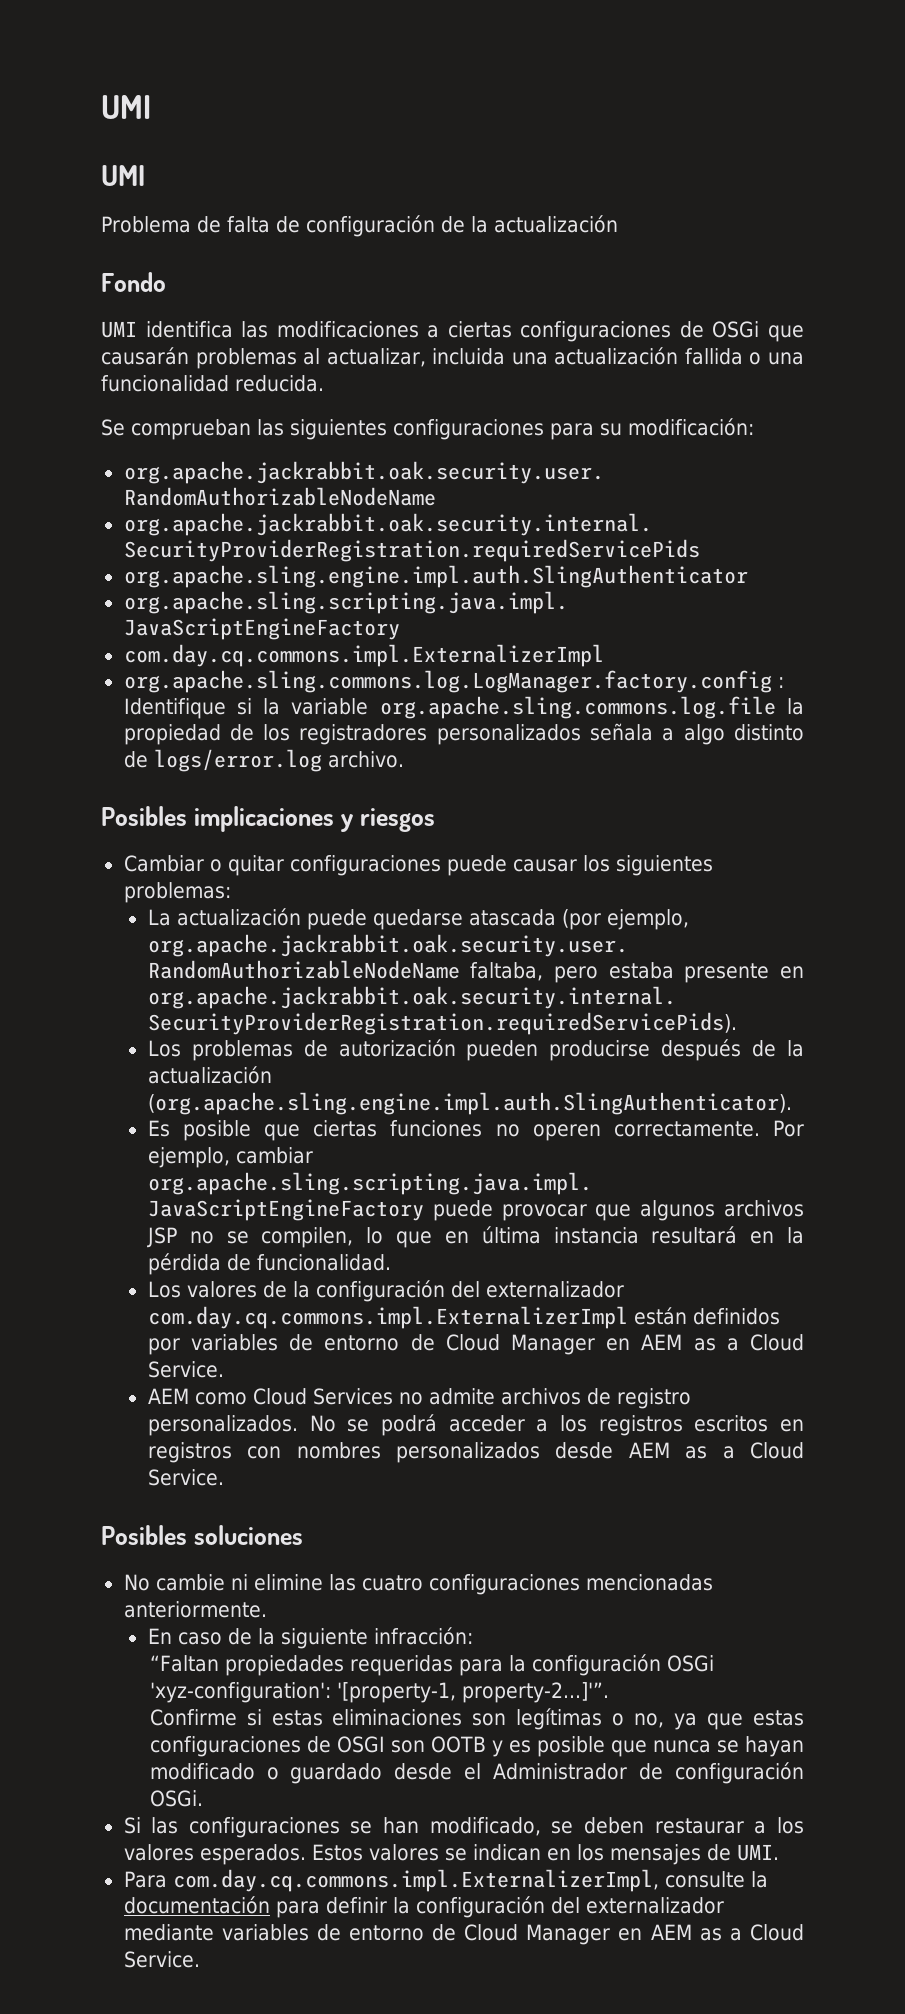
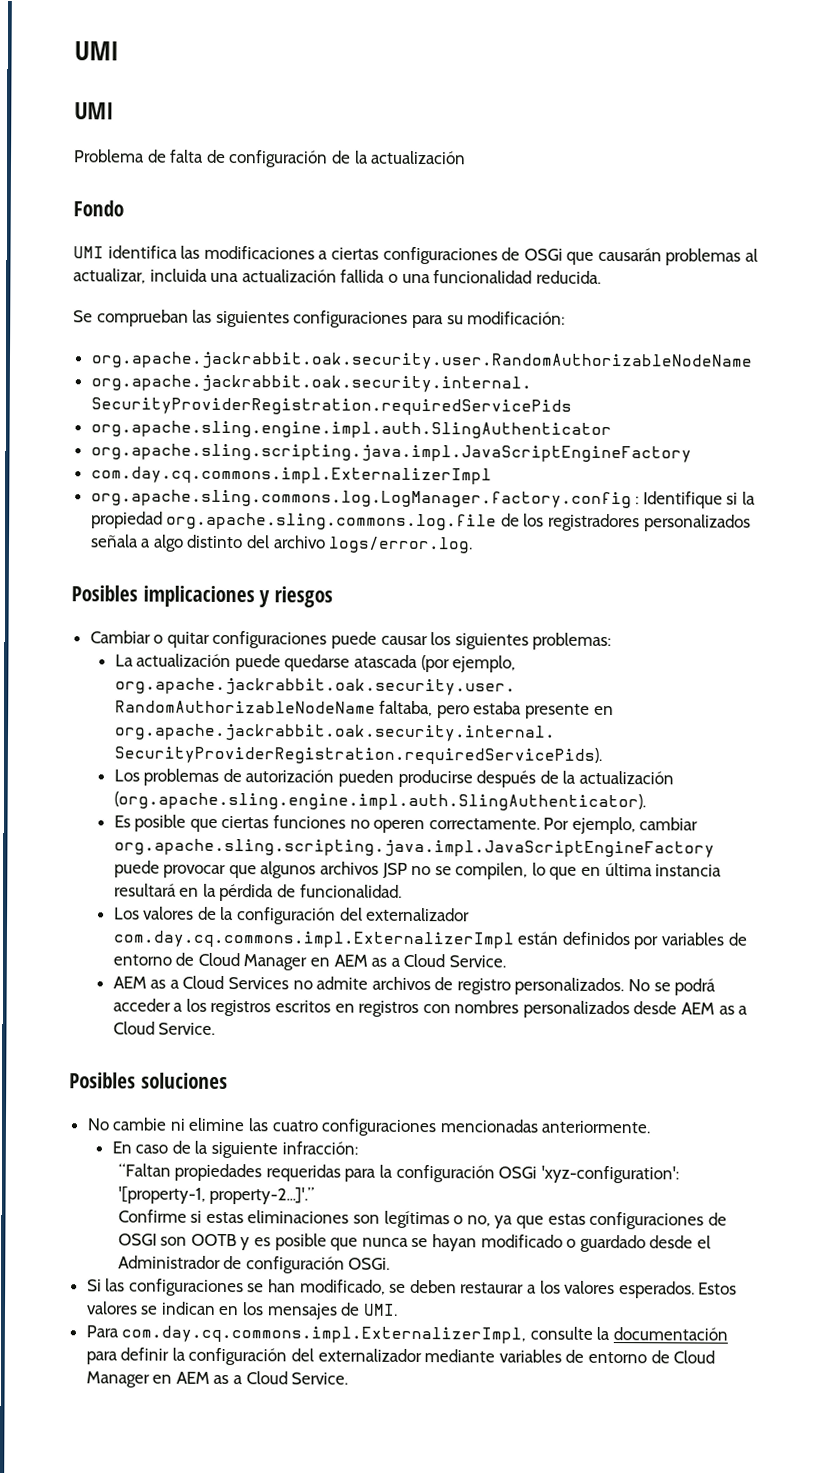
- org.apache.sling.commons.log.LogManager.factory.config : Identifique si la variable org.apache.sling.commons.log.file la propiedad de los registradores personalizados señala a algo distinto de logs/error.log archivo.
+ org.apache.sling.commons.log.LogManager.factory.config : Identifique si la propiedad org.apache.sling.commons.log.file de los registradores personalizados señala a algo distinto del archivo logs/error.log.
- AEM como Cloud Services no admite archivos de registro personalizados.
+ AEM as a Cloud Services no admite archivos de registro personalizados.
- “Faltan propiedades requeridas para la configuración OSGi 'xyz-configuration': '[property-1, property-2...]'”.
+ “Faltan propiedades requeridas para la configuración OSGi 'xyz-configuration': '[property-1, property-2...]'.”

